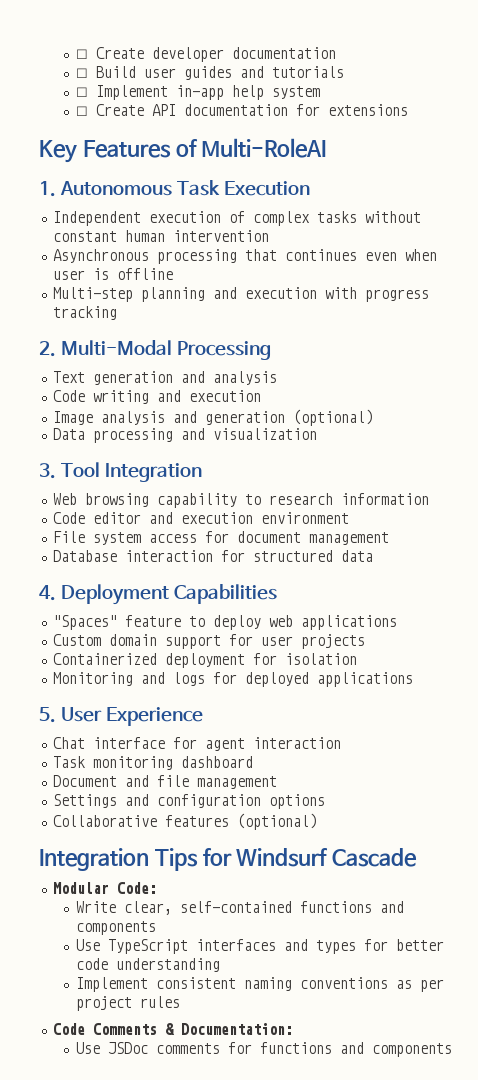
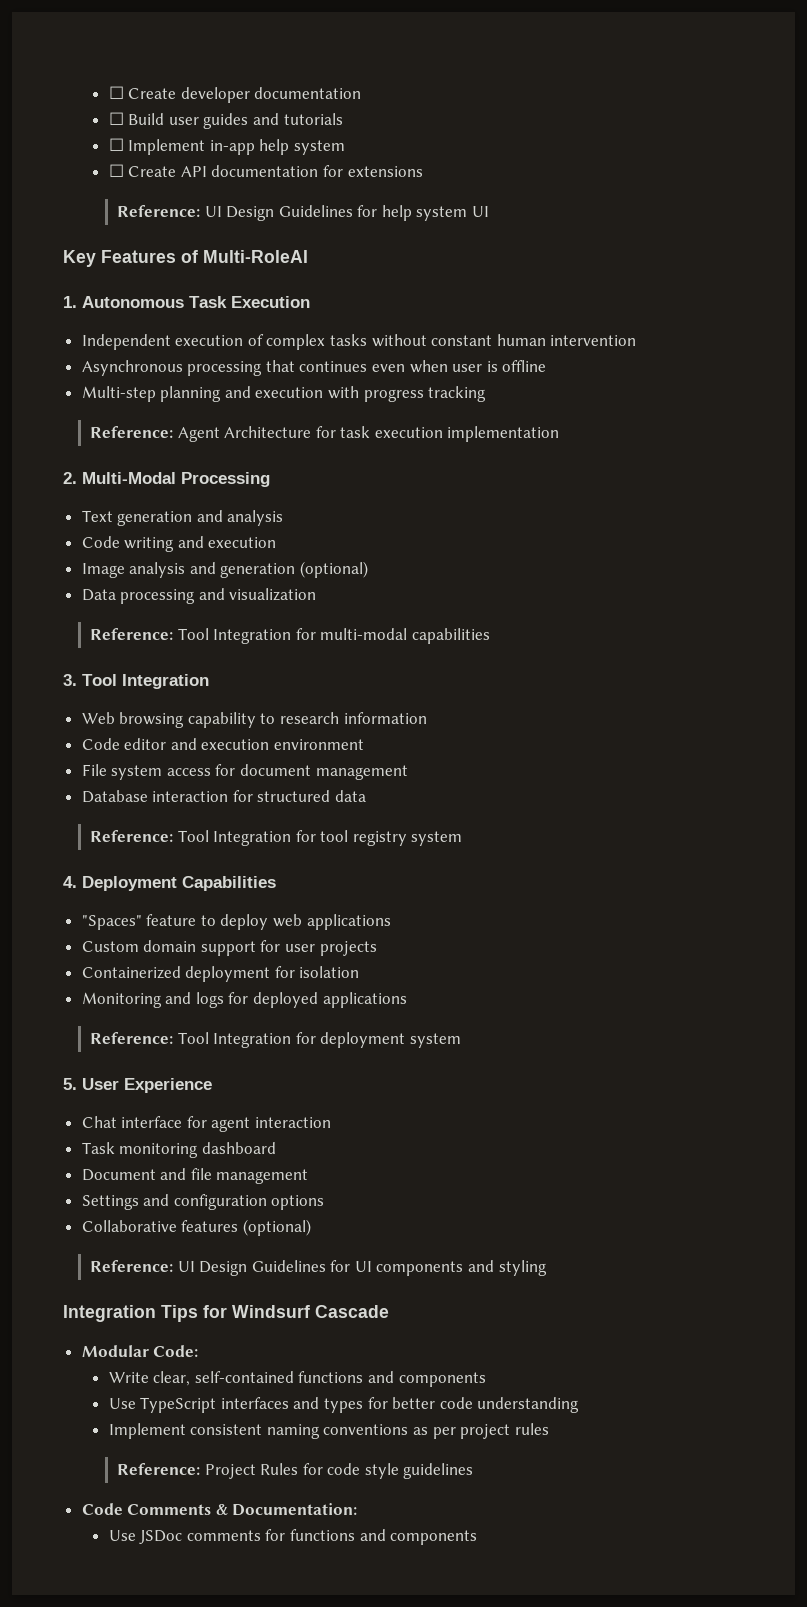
+ Reference: UI Design Guidelines for help system UI
+ Reference: Agent Architecture for task execution implementation
+ Reference: Tool Integration for multi-modal capabilities
+ Reference: Tool Integration for tool registry system
+ Reference: Tool Integration for deployment system
+ Reference: UI Design Guidelines for UI components and styling
+ Reference: Project Rules for code style guidelines

